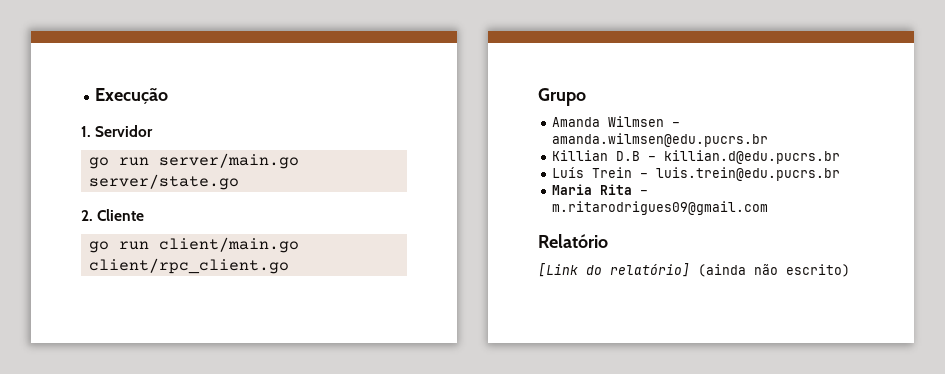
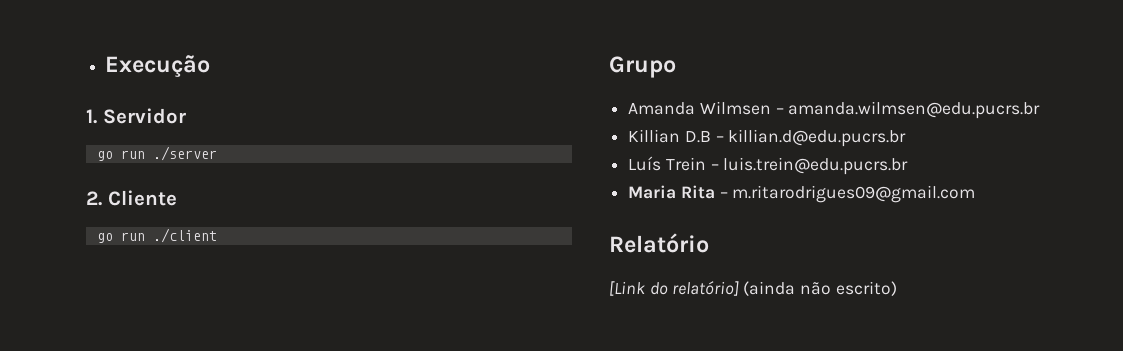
- go run server/main.go server/state.go
+ go run ./server
- go run client/main.go client/rpc_client.go
+ go run ./client

